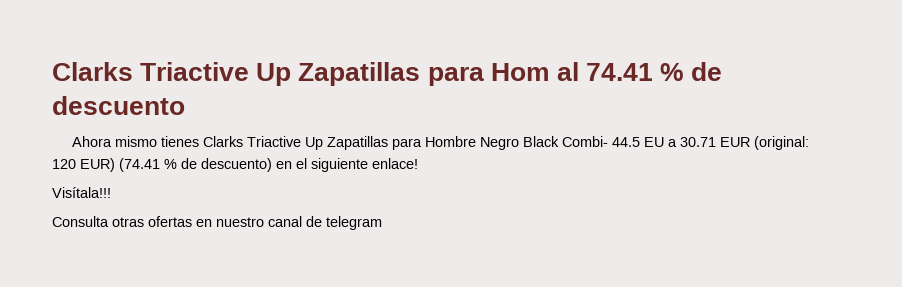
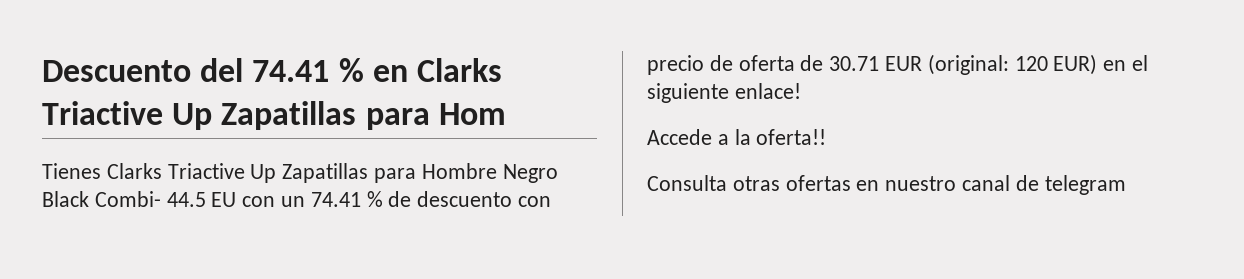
- Clarks Triactive Up Zapatillas para Hom al 74.41 % de descuento
- Ahora mismo tienes Clarks Triactive Up Zapatillas para Hombre Negro Black Combi- 44.5 EU a 30.71 EUR (original: 120 EUR) (74.41 % de descuento) en el siguiente enlace!
+ Descuento del 74.41 % en Clarks Triactive Up Zapatillas para Hom
+ Tienes Clarks Triactive Up Zapatillas para Hombre Negro Black Combi- 44.5 EU con un 74.41 % de descuento con precio de oferta de 30.71 EUR (original: 120 EUR) en el siguiente enlace!
- Visítala!!!
+ Accede a la oferta!!

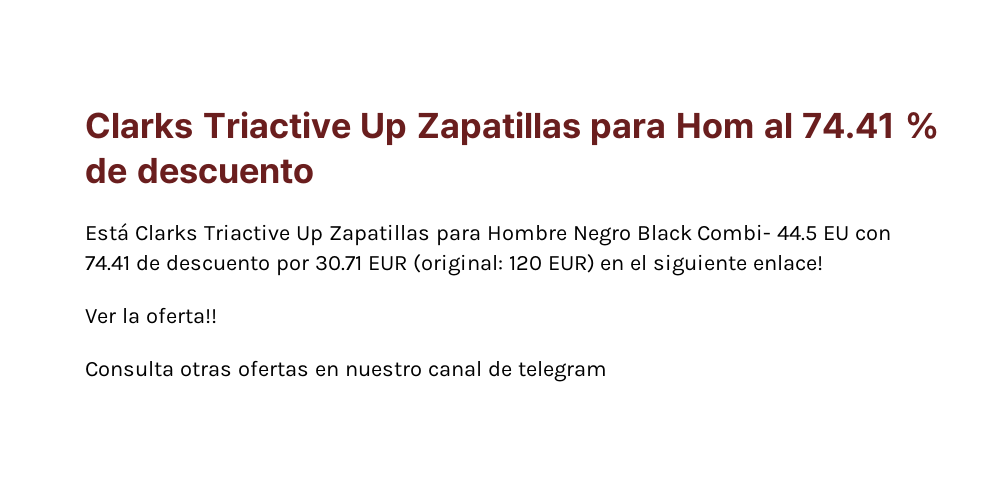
- Descuento del 74.41 % en Clarks Triactive Up Zapatillas para Hom
- Tienes Clarks Triactive Up Zapatillas para Hombre Negro Black Combi- 44.5 EU con un 74.41 % de descuento con precio de oferta de 30.71 EUR (original: 120 EUR) en el siguiente enlace!
+ Clarks Triactive Up Zapatillas para Hom al 74.41 % de descuento
+ Está Clarks Triactive Up Zapatillas para Hombre Negro Black Combi- 44.5 EU con 74.41 de descuento por 30.71 EUR (original: 120 EUR) en el siguiente enlace!
- Accede a la oferta!!
+ Ver la oferta!!

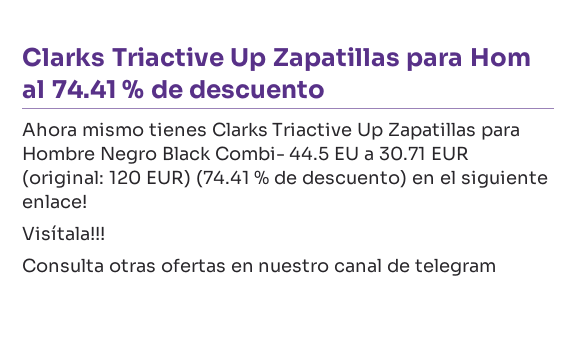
- Está Clarks Triactive Up Zapatillas para Hombre Negro Black Combi- 44.5 EU con 74.41 de descuento por 30.71 EUR (original: 120 EUR) en el siguiente enlace!
+ Ahora mismo tienes Clarks Triactive Up Zapatillas para Hombre Negro Black Combi- 44.5 EU a 30.71 EUR (original: 120 EUR) (74.41 % de descuento) en el siguiente enlace!
- Ver la oferta!!
+ Visítala!!!

